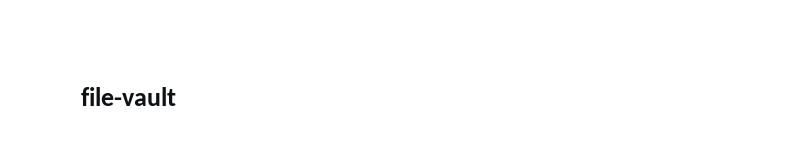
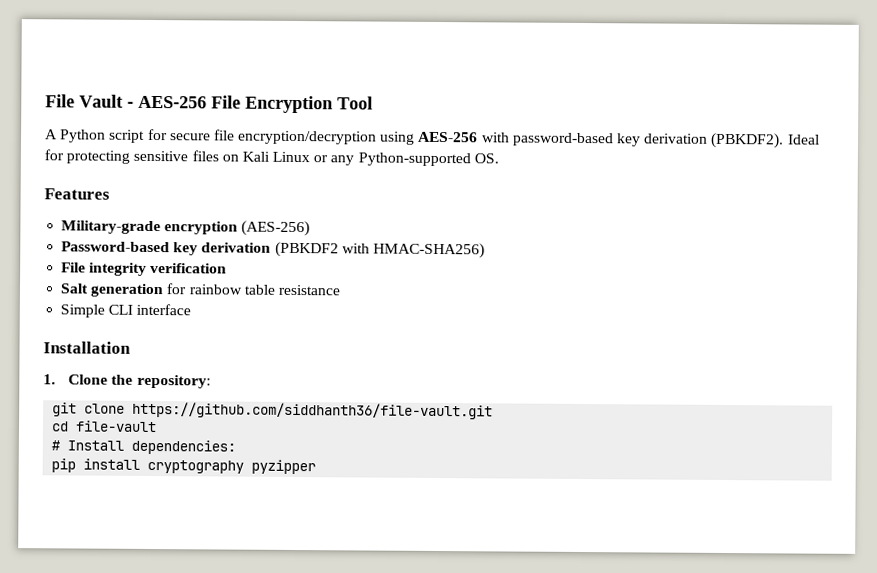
- file-vault
+ File Vault - AES-256 File Encryption Tool
+ A Python script for secure file encryption/decryption using AES-256 with password-based key derivation (PBKDF2). Ideal for protecting sensitive files on Kali Linux or any Python-supported OS.
+ Features
+ Military-grade encryption (AES-256)
+ Password-based key derivation (PBKDF2 with HMAC-SHA256)
+ File integrity verification
+ Salt generation for rainbow table resistance
+ Simple CLI interface
+ Installation
+ 1. Clone the repository:
+ git clone https://github.com/siddhanth36/file-vault.git
+ cd file-vault
+ # Install dependencies:
+ pip install cryptography pyzipper

